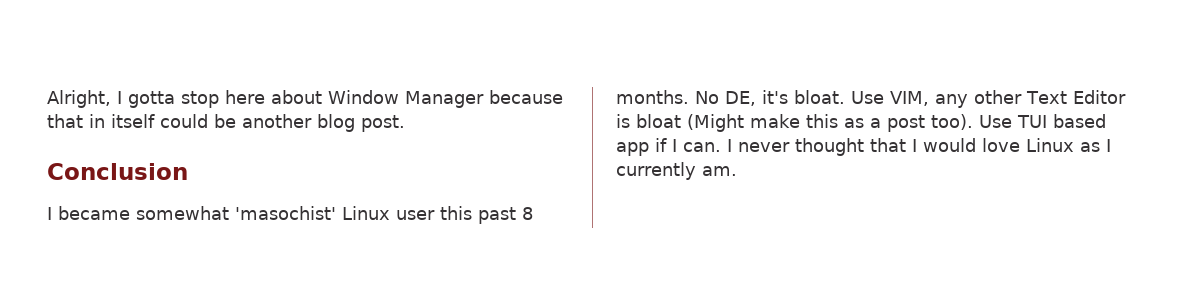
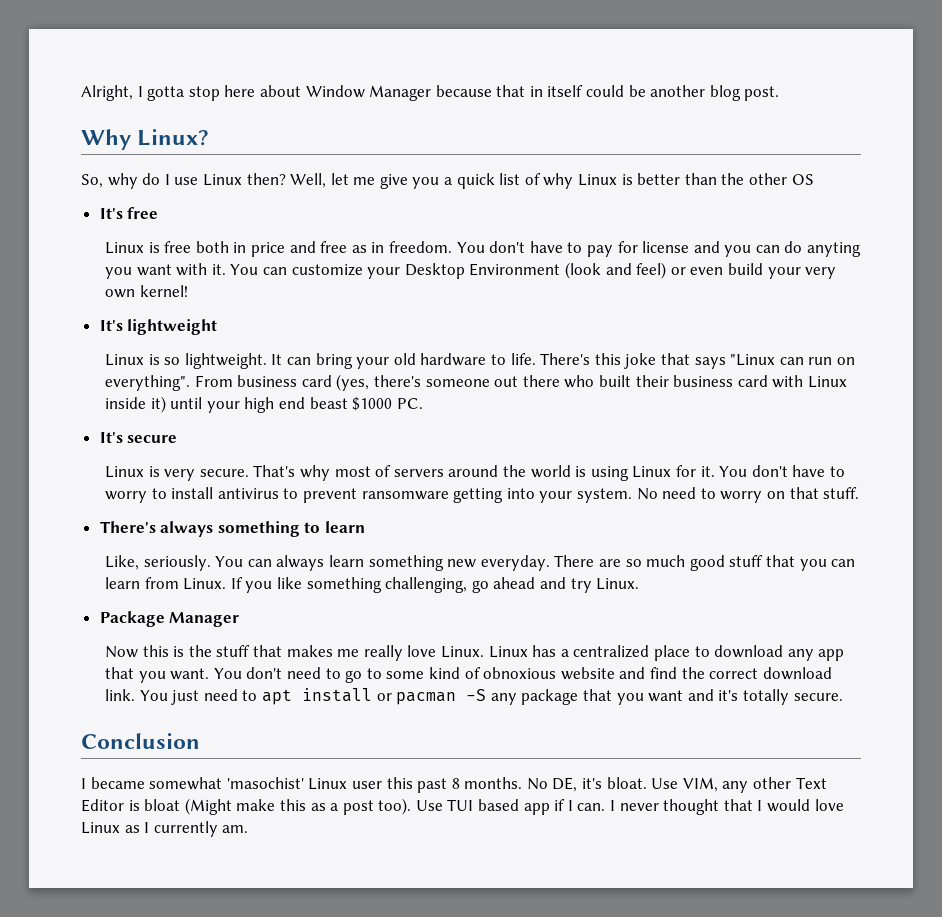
+ Why Linux?
+ So, why do I use Linux then? Well, let me give you a quick list of why Linux is better than the other OS
+ It's free
+ Linux is free both in price and free as in freedom. You don't have to pay for license and you can do anyting you want with it. You can customize your Desktop Environment (look and feel) or even build your very own kernel!
+ It's lightweight
+ Linux is so lightweight. It can bring your old hardware to life. There's this joke that says "Linux can run on everything". From business card (yes, there's someone out there who built their business card with Linux inside it) until your high end beast $1000 PC.
+ It's secure
+ Linux is very secure. That's why most of servers around the world is using Linux for it. You don't have to worry to install antivirus to prevent ransomware getting into your system. No need to worry on that stuff.
+ There's always something to learn
+ Like, seriously. You can always learn something new everyday. There are so much good stuff that you can learn from Linux. If you like something challenging, go ahead and try Linux.
+ Package Manager
+ Now this is the stuff that makes me really love Linux. Linux has a centralized place to download any app that you want. You don't need to go to some kind of obnoxious website and find the correct download link. You just need to apt install or pacman -S any package that you want and it's totally secure.

